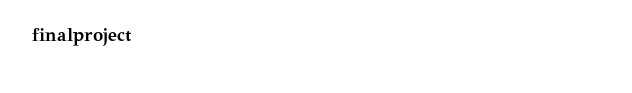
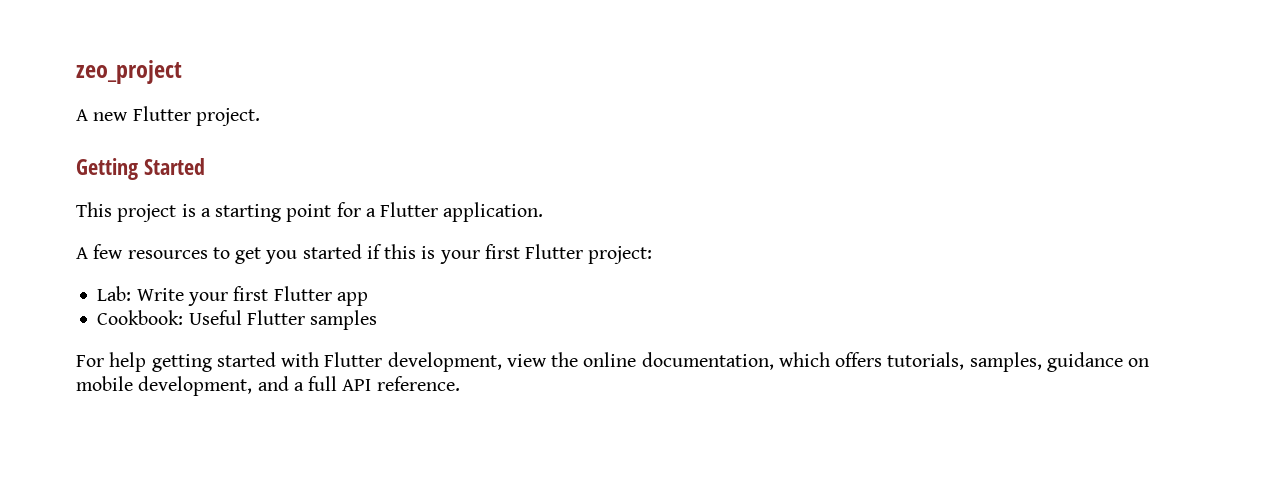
- finalproject
+ zeo_project
+ A new Flutter project.
+ Getting Started
+ This project is a starting point for a Flutter application.
+ A few resources to get you started if this is your first Flutter project:
+ Lab: Write your first Flutter app
+ Cookbook: Useful Flutter samples
+ For help getting started with Flutter development, view the online documentation, which offers tutorials, samples, guidance on mobile development, and a full API reference.

